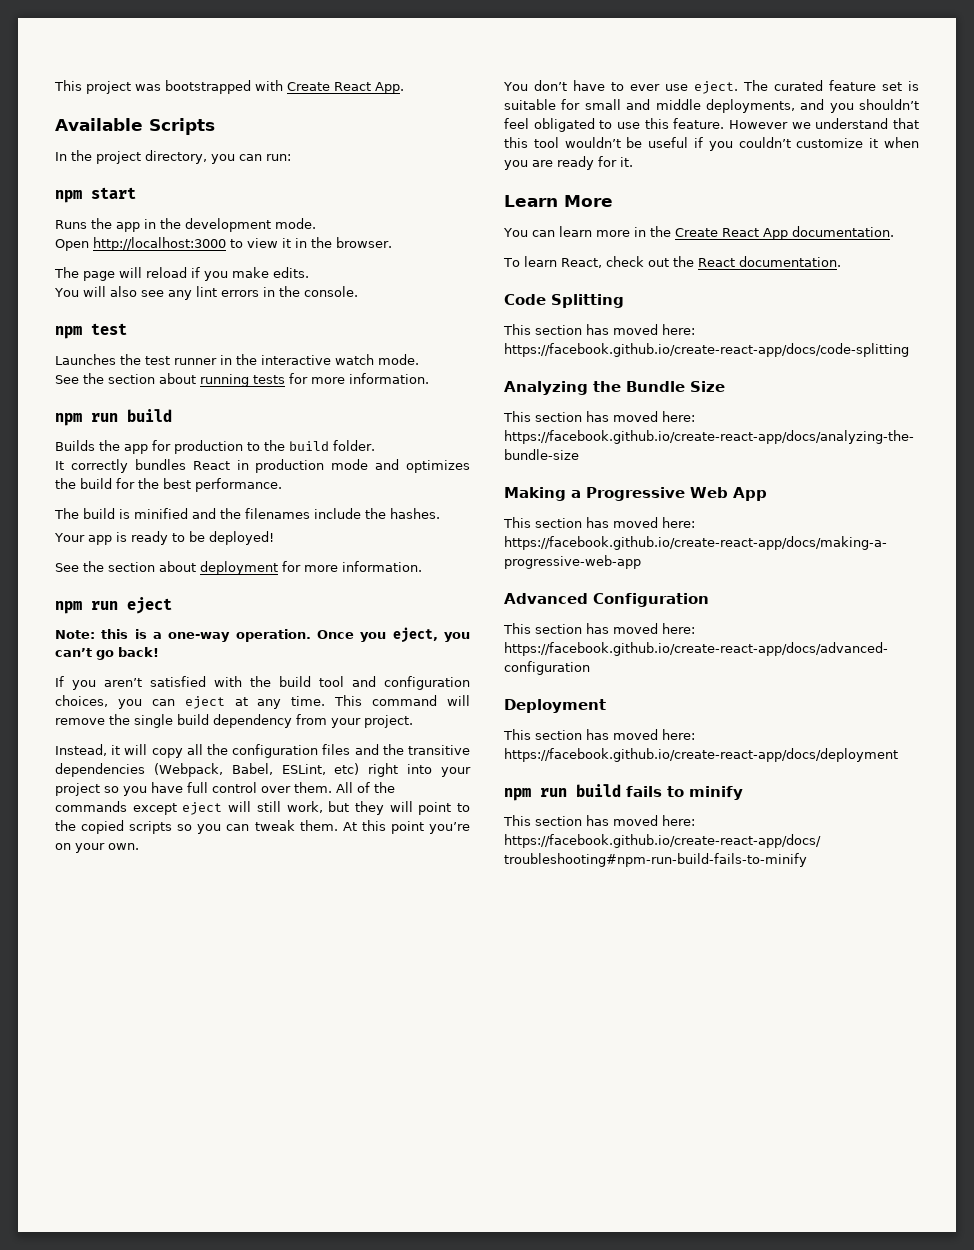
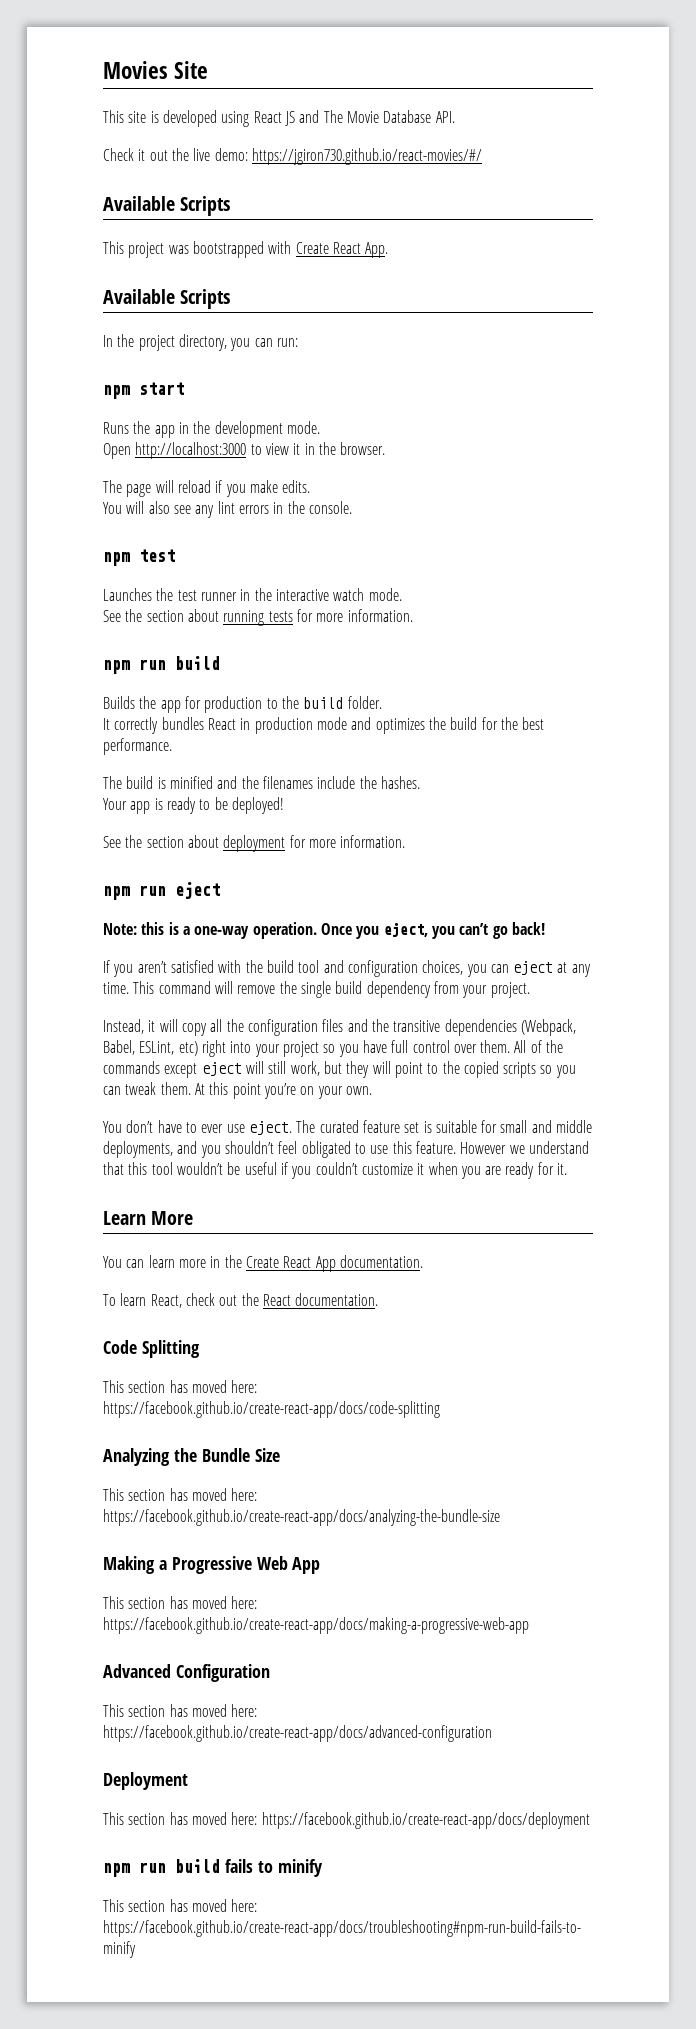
+ Movies Site
+ This site is developed using React JS and The Movie Database API.
+ Check it out the live demo: https://jgiron730.github.io/react-movies/#/
+ Available Scripts

